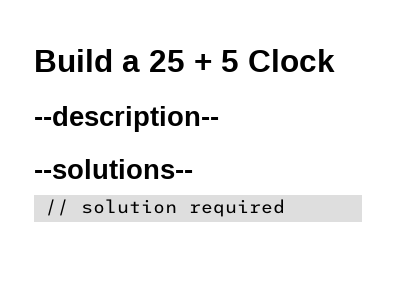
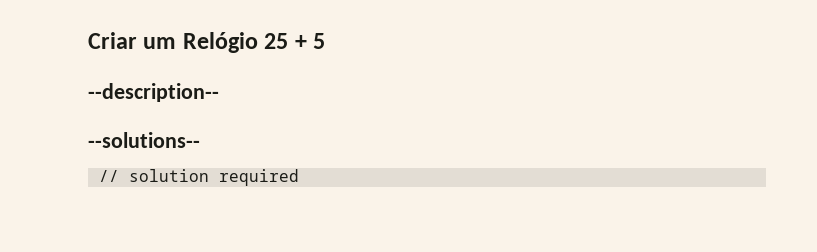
- Build a 25 + 5 Clock
+ Criar um Relógio 25 + 5

